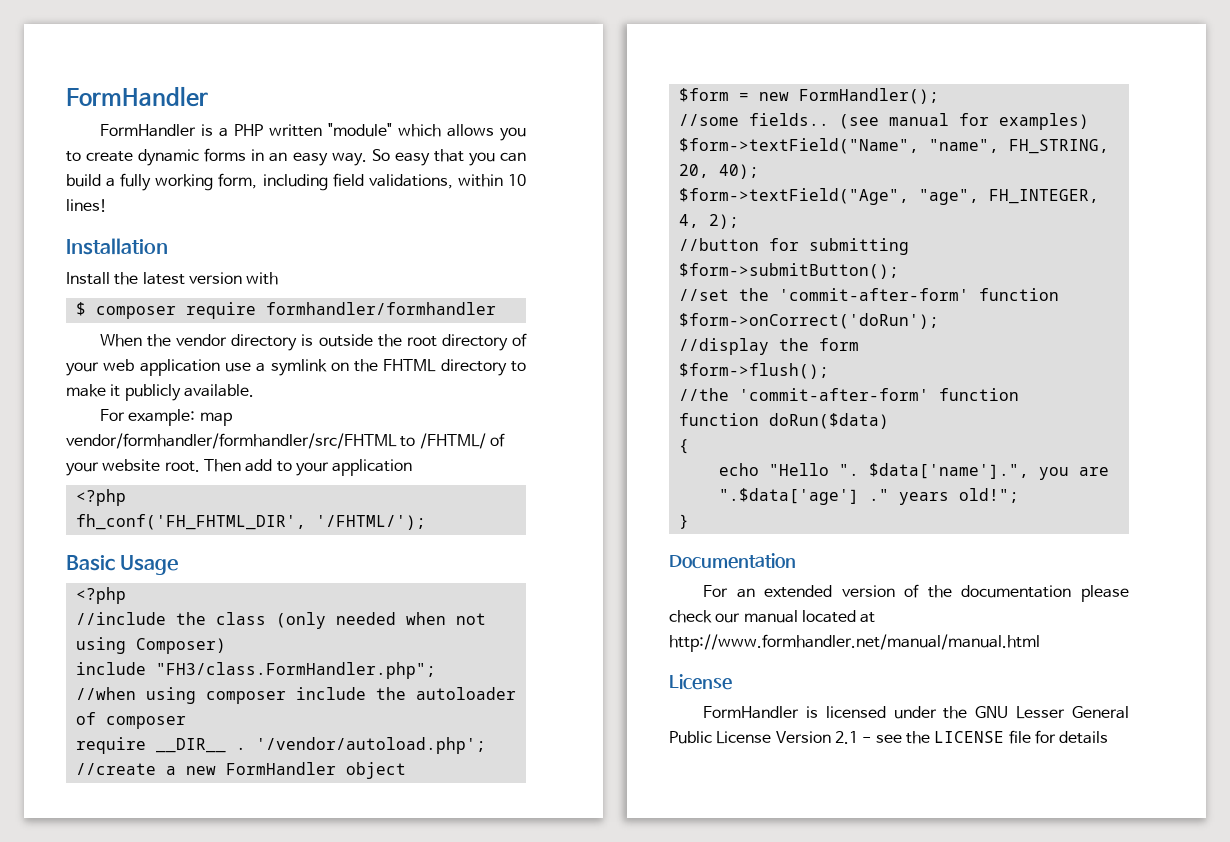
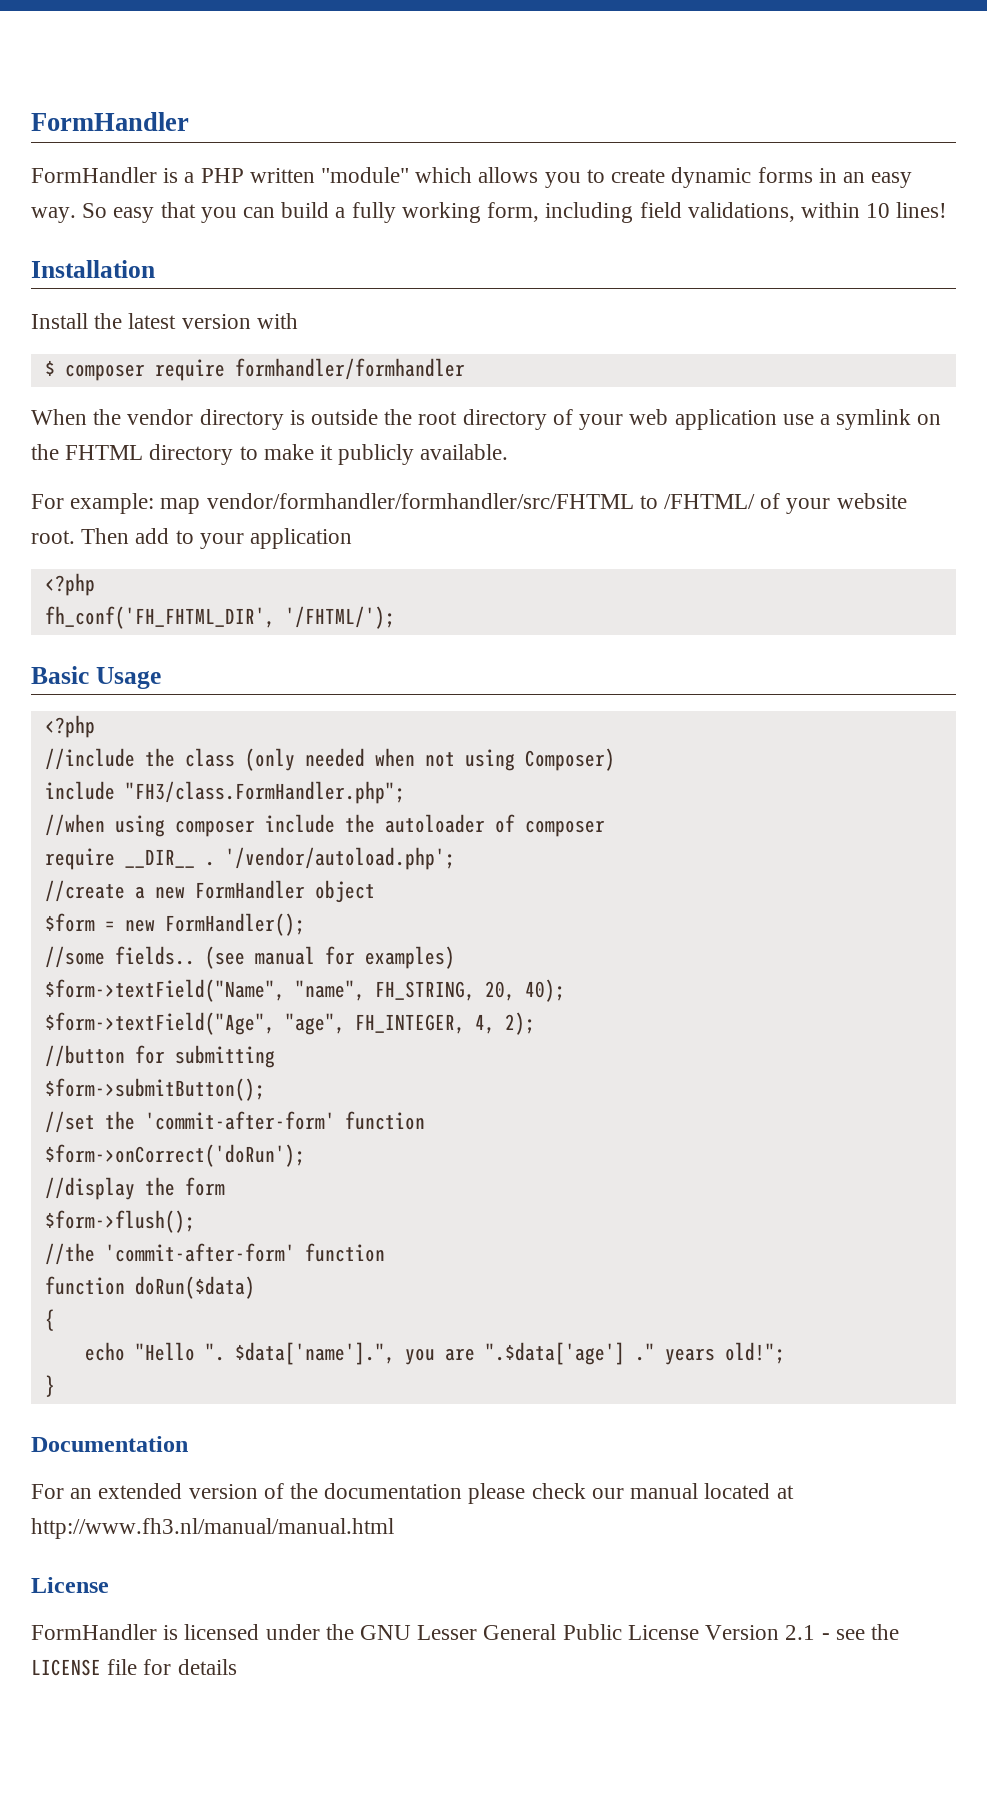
- For an extended version of the documentation please check our manual located at http://www.formhandler.net/manual/manual.html
+ For an extended version of the documentation please check our manual located at http://www.fh3.nl/manual/manual.html

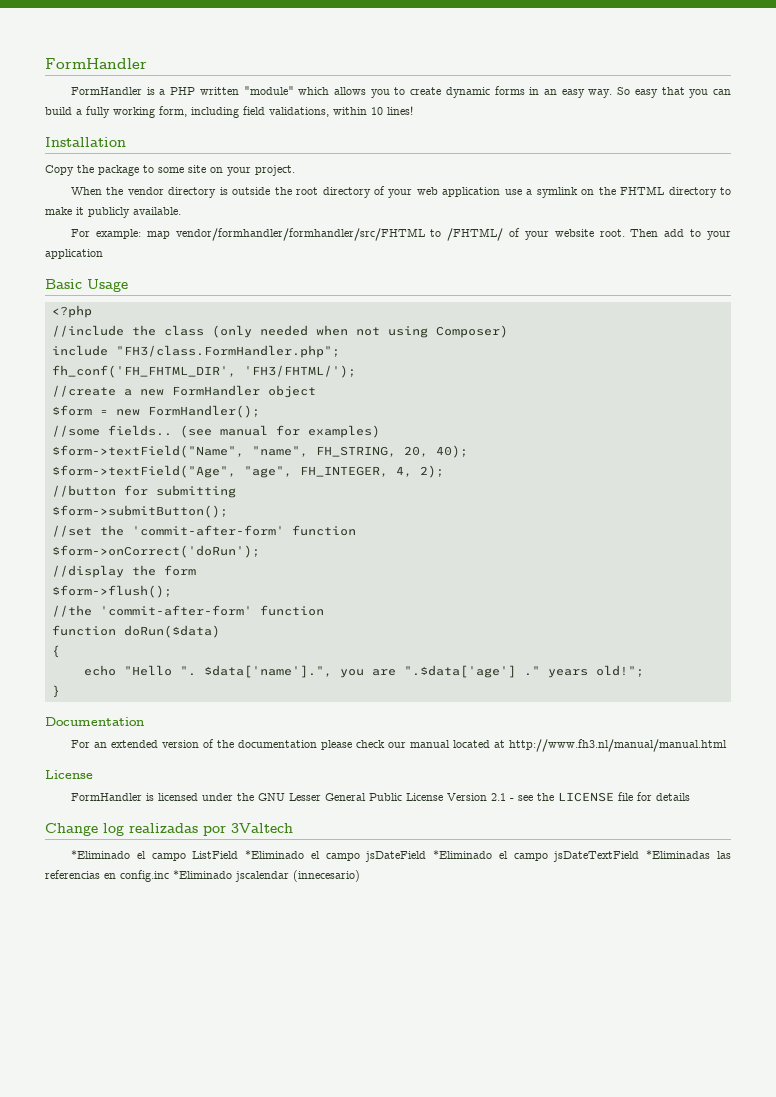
- Install the latest version with
- $ composer require formhandler/formhandler
+ Copy the package to some site on your project.
  Then add to your application
- <?php
- fh_conf('FH_FHTML_DIR', '/FHTML/');
- //when using composer include the autoloader of composer
- require __DIR__ . '/vendor/autoload.php';
+ fh_conf('FH_FHTML_DIR', 'FH3/FHTML/');
+ Change log realizadas por 3Valtech
+ *Eliminado el campo ListField *Eliminado el campo jsDateField *Eliminado el campo jsDateTextField *Eliminadas las referencias en config.inc *Eliminado jscalendar (innecesario)

